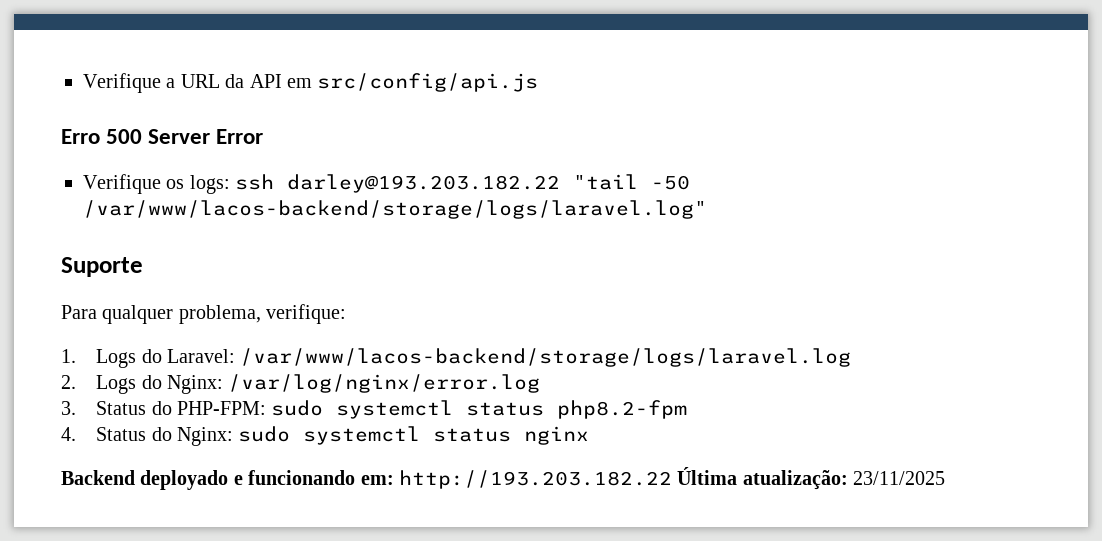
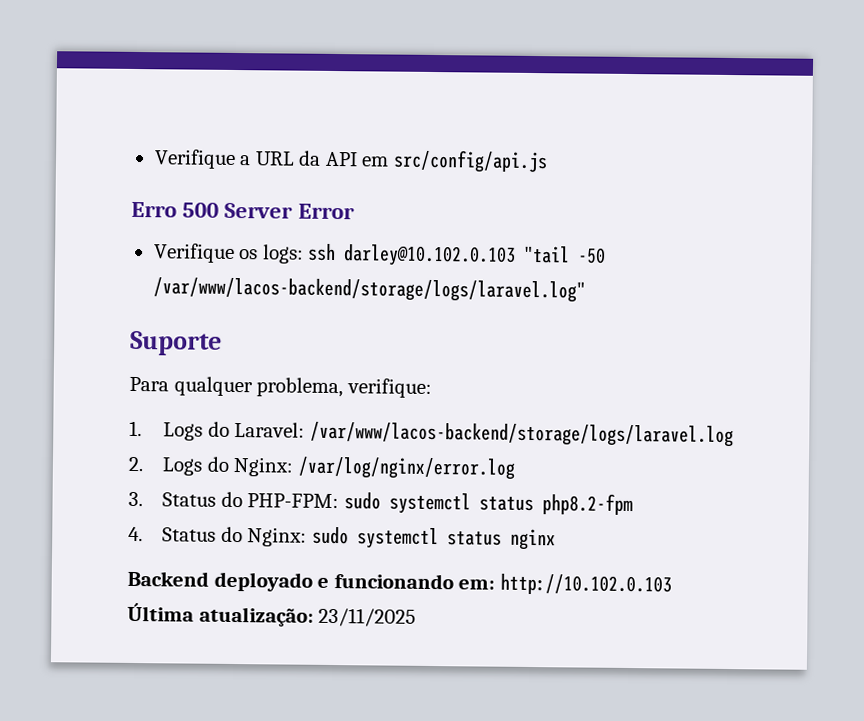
- Verifique os logs: ssh darley@193.203.182.22 "tail -50 /var/www/lacos-backend/storage/logs/laravel.log"
+ Verifique os logs: ssh darley@10.102.0.103 "tail -50 /var/www/lacos-backend/storage/logs/laravel.log"
- Backend deployado e funcionando em: http://193.203.182.22 Última atualização: 23/11/2025
+ Backend deployado e funcionando em: http://10.102.0.103 Última atualização: 23/11/2025

